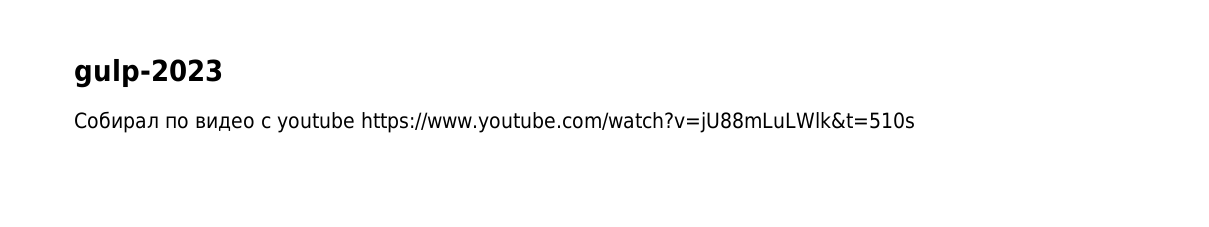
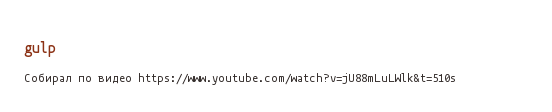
- gulp-2023
+ gulp
- Собирал по видео с youtube https://www.youtube.com/watch?v=jU88mLuLWlk&t=510s
+ Собирал по видео https://www.youtube.com/watch?v=jU88mLuLWlk&t=510s

